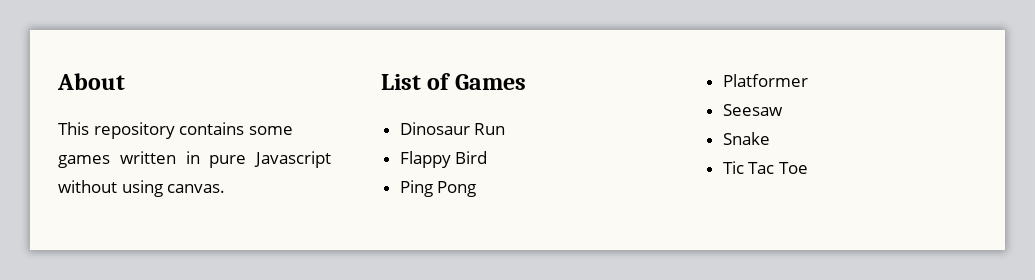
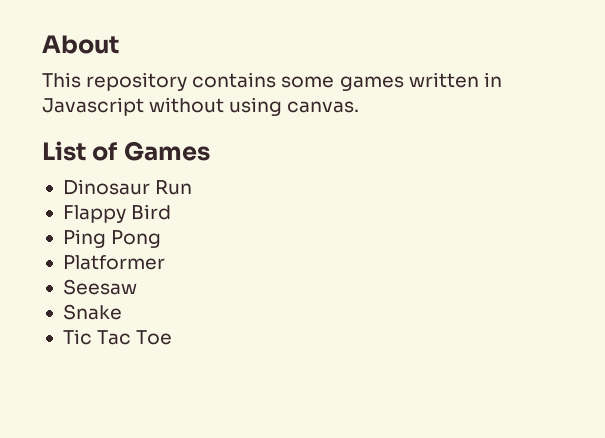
- This repository contains some games written in pure Javascript without using canvas.
+ This repository contains some games written in Javascript without using canvas.

